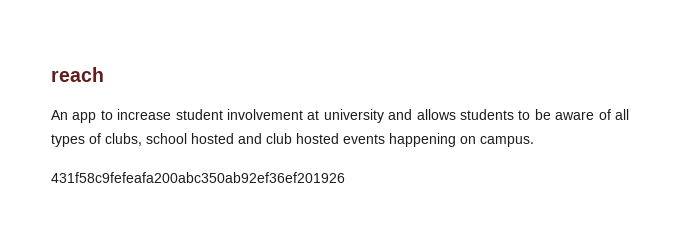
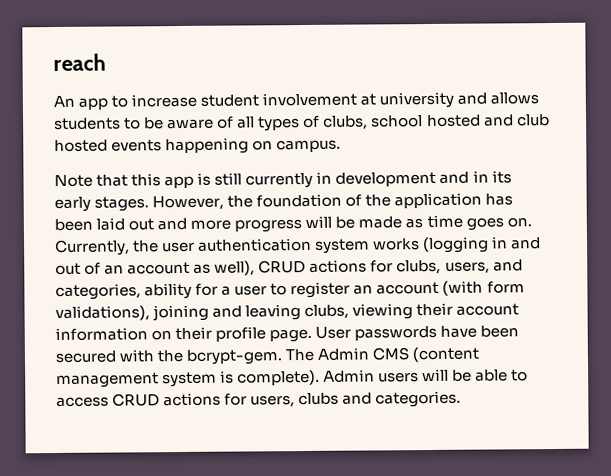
- 431f58c9fefeafa200abc350ab92ef36ef201926
+ Note that this app is still currently in development and in its early stages. However, the foundation of the application has been laid out and more progress will be made as time goes on. Currently, the user authentication system works (logging in and out of an account as well), CRUD actions for clubs, users, and categories, ability for a user to register an account (with form validations), joining and leaving clubs, viewing their account information on their profile page. User passwords have been secured with the bcrypt-gem. The Admin CMS (content management system is complete). Admin users will be able to access CRUD actions for users, clubs and categories.

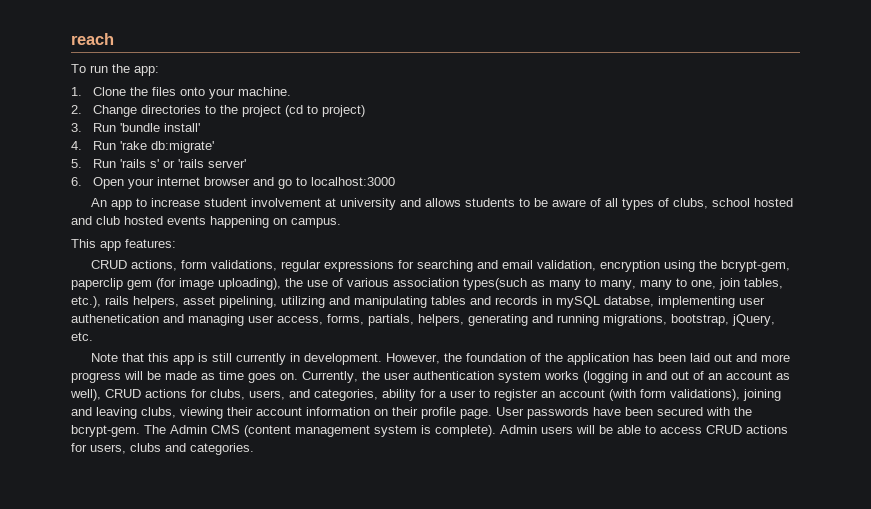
+ To run the app:
+ 1. Clone the files onto your machine.
+ 2. Change directories to the project (cd to project)
+ 3. Run 'bundle install'
+ 4. Run 'rake db:migrate'
+ 5. Run 'rails s' or 'rails server'
+ 6. Open your internet browser and go to localhost:3000
+ This app features:
+ CRUD actions, form validations, regular expressions for searching and email validation, encryption using the bcrypt-gem, paperclip gem (for image uploading), the use of various association types(such as many to many, many to one, join tables, etc.), rails helpers, asset pipelining, utilizing and manipulating tables and records in mySQL databse, implementing user authenetication and managing user access, forms, partials, helpers, generating and running migrations, bootstrap, jQuery, etc.
- Note that this app is still currently in development and in its early stages.
+ Note that this app is still currently in development.

